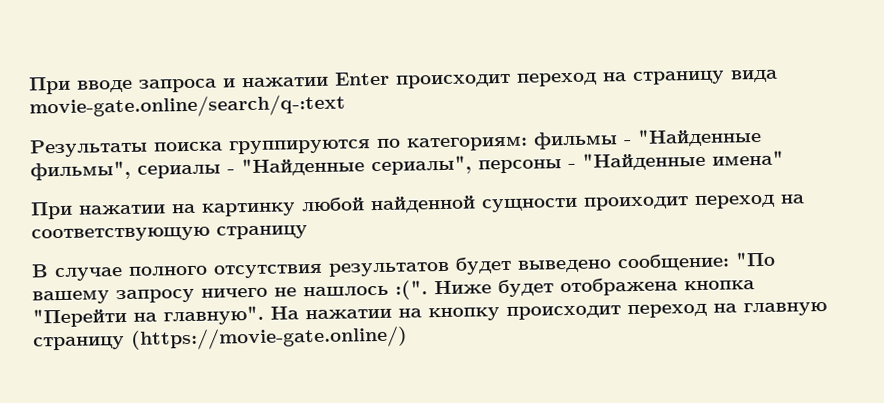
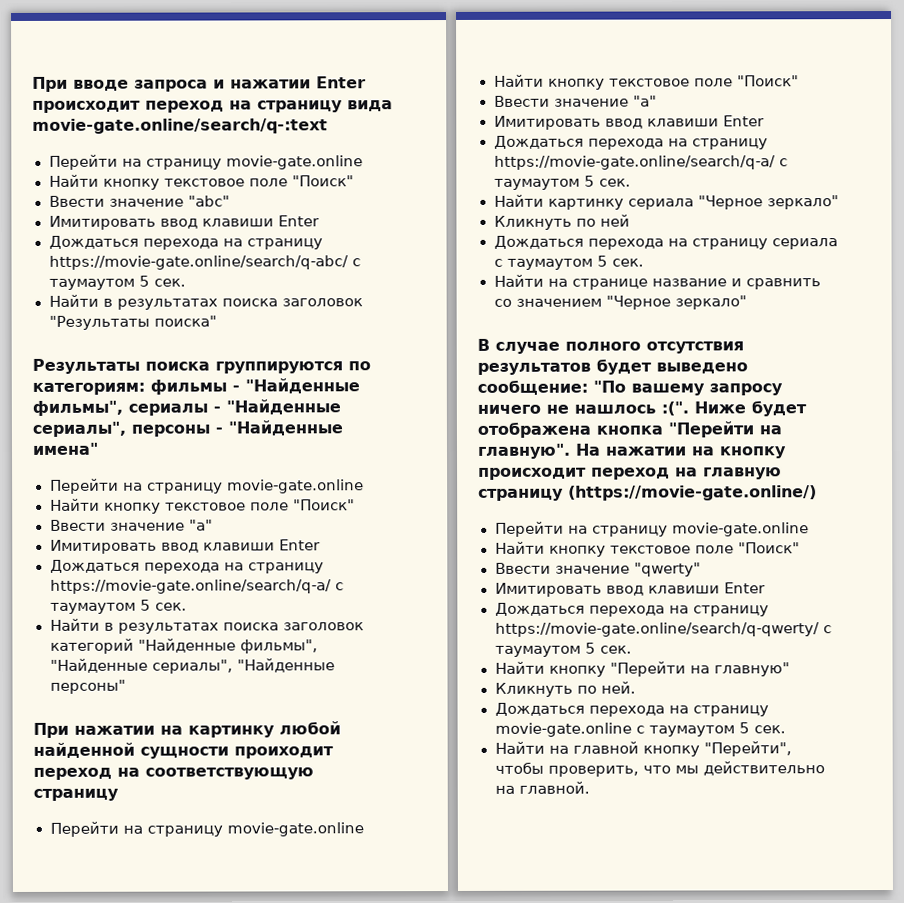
  При вводе запроса и нажатии Enter происходит переход на страницу вида movie-gate.online/search/q-:text
+ Перейти на страницу movie-gate.online
+ Найти кнопку текстовое поле "Поиск"
+ Ввести значение "abc"
+ Имитировать ввод клавиши Enter
+ Дождаться перехода на страницу https://movie-gate.online/search/q-abc/ с таумаутом 5 сек.
+ Найти в результатах поиска заголовок "Результаты поиска"
  Результаты поиска группируются по категориям: фильмы - "Найденные фильмы", сериалы - "Найденные сериалы", персоны - "Найденные имена"
+ Перейти на страницу movie-gate.online
+ Найти кнопку текстовое поле "Поиск"
+ Ввести значение "a"
+ Имитировать ввод клавиши Enter
+ Дождаться перехода на страницу https://movie-gate.online/search/q-a/ с таумаутом 5 сек.
+ Найти в результатах поиска заголовок категорий "Найденные фильмы", "Найденные сериалы", "Найденные персоны"
  При нажатии на картинку любой найденной сущности проиходит переход на соответствующую страницу
+ Перейти на страницу movie-gate.online
+ Найти кнопку текстовое поле "Поиск"
+ Ввести значение "a"
+ Имитировать ввод клавиши Enter
+ Дождаться перехода на страницу https://movie-gate.online/search/q-a/ с таумаутом 5 сек.
+ Найти картинку сериала "Черное зеркало"
+ Кликнуть по ней
+ Дождаться перехода на страницу сериала с таумаутом 5 сек.
+ Найти на странице название и сравнить со значением "Черное зеркало"
  На нажатии на кнопку происходит переход на главную страницу (https://movie-gate.online/)
+ Перейти на страницу movie-gate.online
+ Найти кнопку текстовое поле "Поиск"
+ Ввести значение "qwerty"
+ Имитировать ввод клавиши Enter
+ Дождаться перехода на страницу https://movie-gate.online/search/q-qwerty/ с таумаутом 5 сек.
+ Найти кнопку "Перейти на главную"
+ Кликнуть по ней.
+ Дождаться перехода на страницу movie-gate.online с таумаутом 5 сек.
+ Найти на главной кнопку "Перейти", чтобы проверить, что мы действительно на главной.

